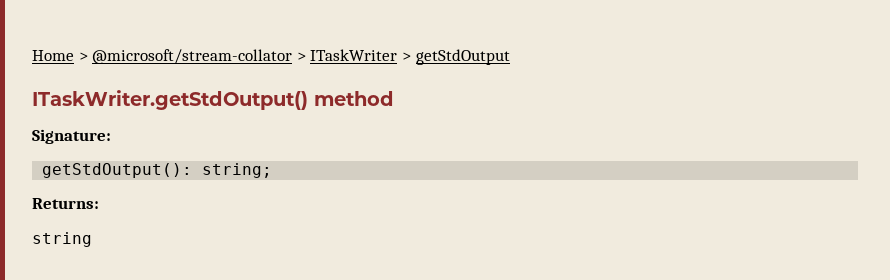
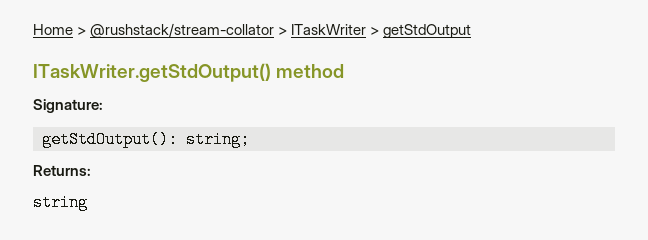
- Home > @microsoft/stream-collator > ITaskWriter > getStdOutput
+ Home > @rushstack/stream-collator > ITaskWriter > getStdOutput

